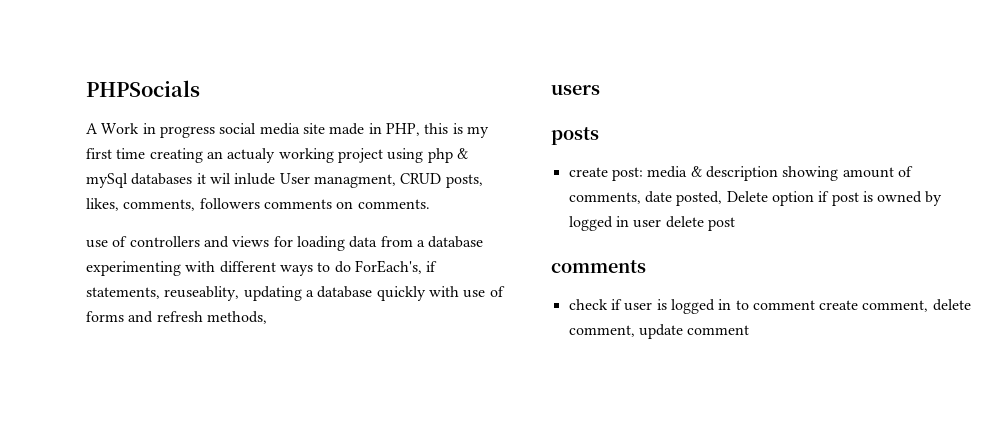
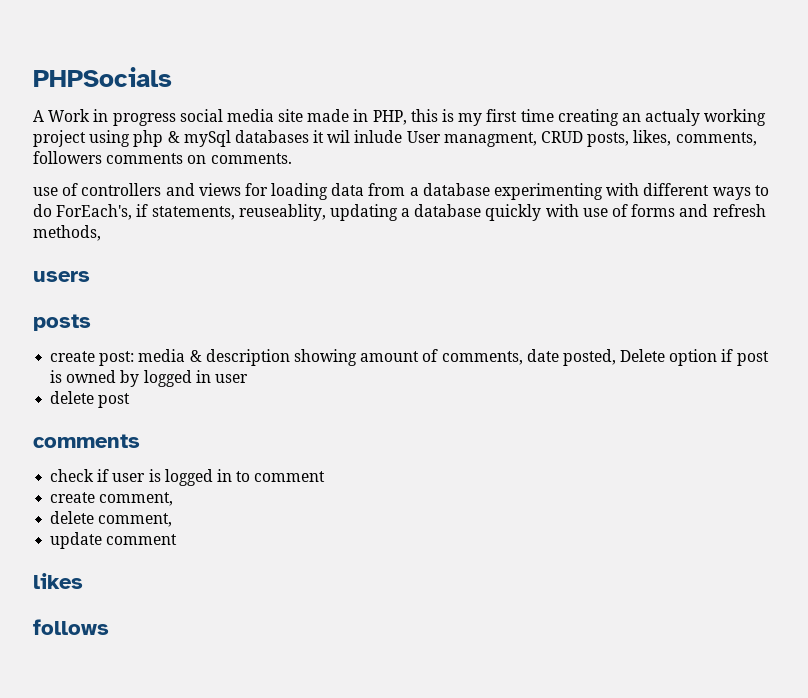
- create post: media & description showing amount of comments, date posted, Delete option if post is owned by logged in user delete post
+ create post: media & description showing amount of comments, date posted, Delete option if post is owned by logged in user
+ delete post
- check if user is logged in to comment create comment, delete comment, update comment
+ check if user is logged in to comment
+ create comment,
+ delete comment,
+ update comment
+ likes
+ follows

